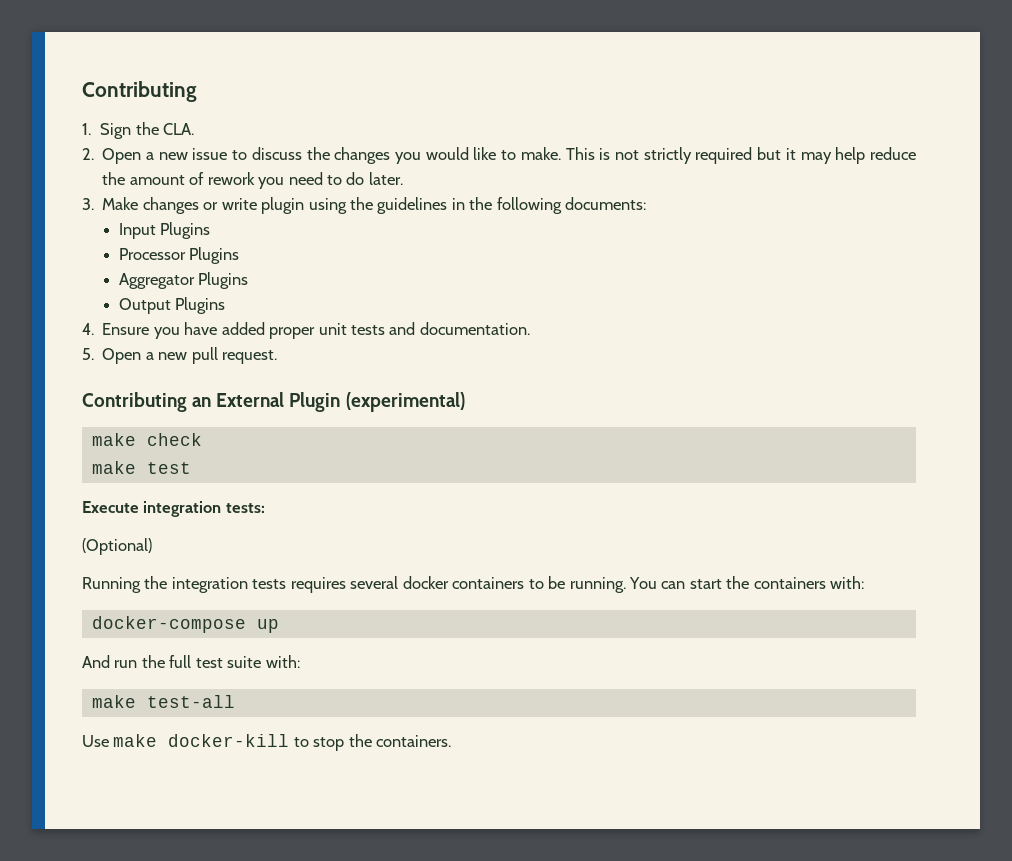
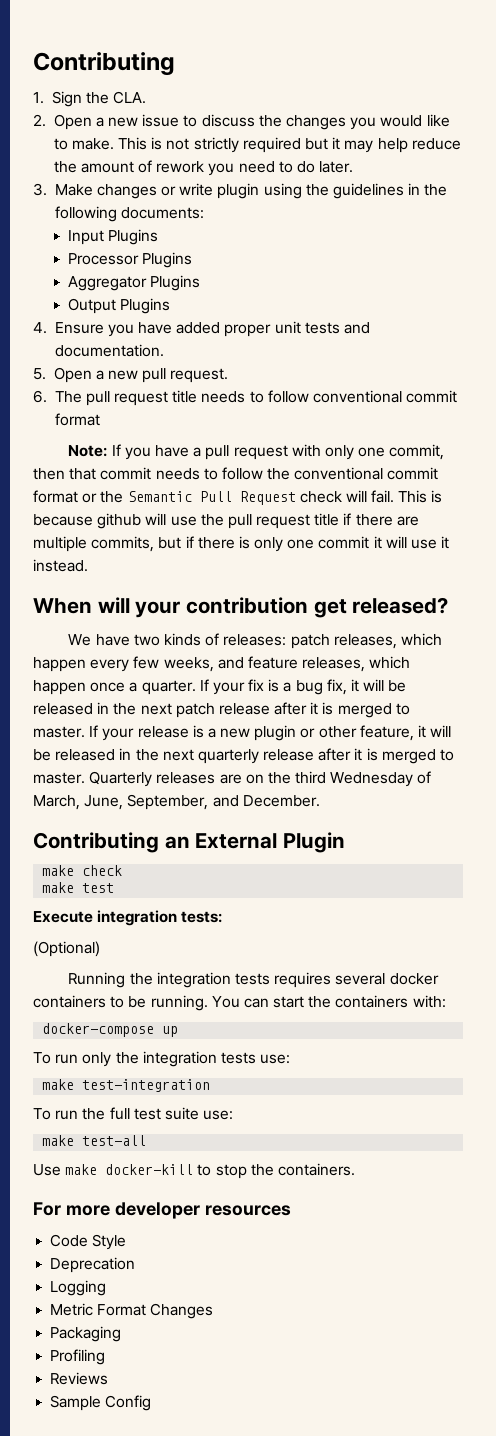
+ 6. The pull request title needs to follow conventional commit format
+ Note: If you have a pull request with only one commit, then that commit needs to follow the conventional commit format or the Semantic Pull Request check will fail. This is because github will use the pull request title if there are multiple commits, but if there is only one commit it will use it instead.
+ When will your contribution get released?
+ We have two kinds of releases: patch releases, which happen every few weeks, and feature releases, which happen once a quarter. If your fix is a bug fix, it will be released in the next patch release after it is merged to master. If your release is a new plugin or other feature, it will be released in the next quarterly release after it is merged to master. Quarterly releases are on the third Wednesday of March, June, September, and December.
- Contributing an External Plugin (experimental)
+ Contributing an External Plugin
- And run the full test suite with:
+ To run only the integration tests use:
+ make test-integration
+ To run the full test suite use:
+ For more developer resources
+ Code Style
+ Deprecation
+ Logging
+ Metric Format Changes
+ Packaging
+ Profiling
+ Reviews
+ Sample Config

